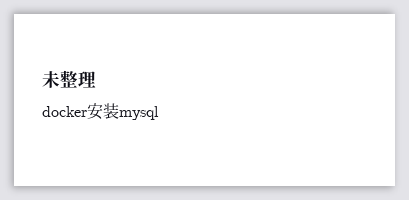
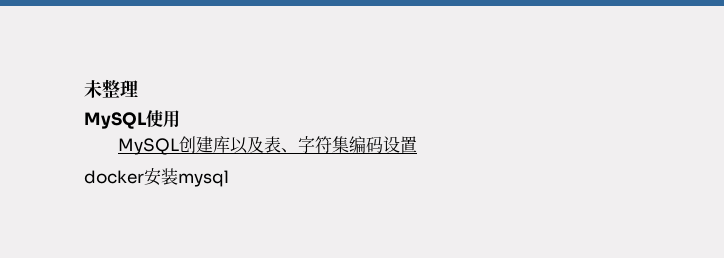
+ MySQL使用
+ MySQL创建库以及表、字符集编码设置

